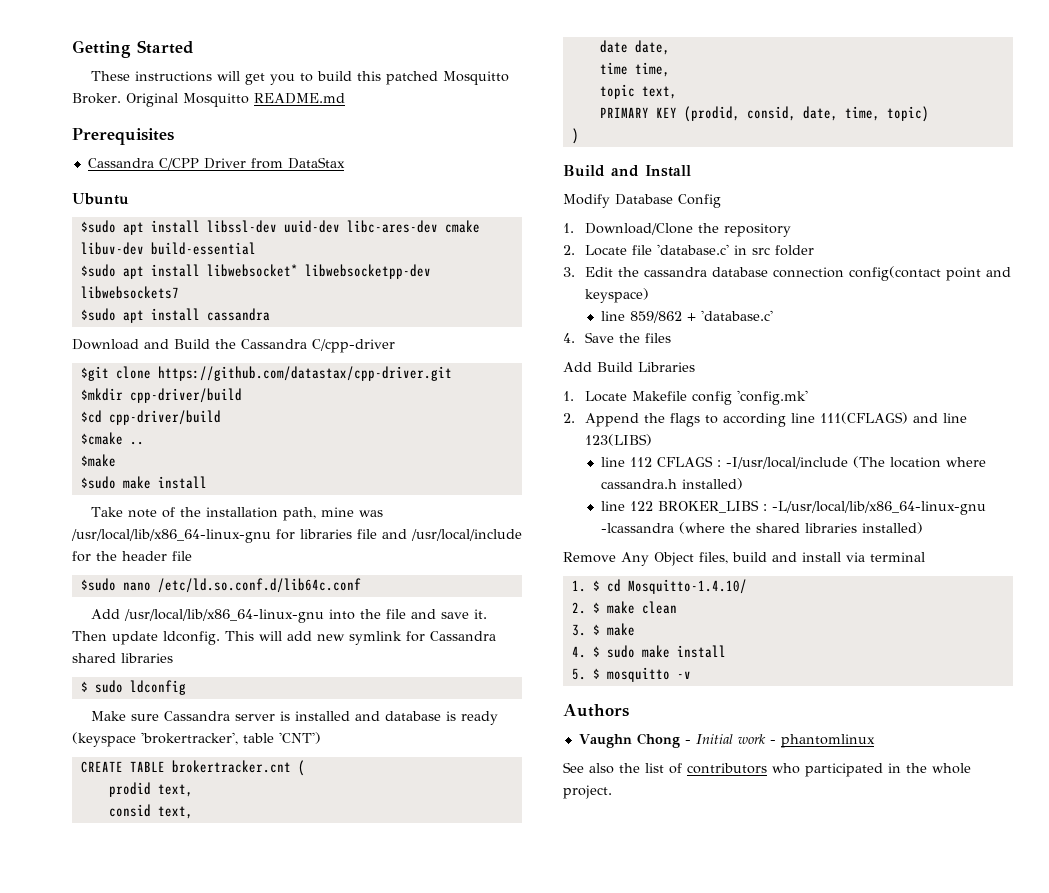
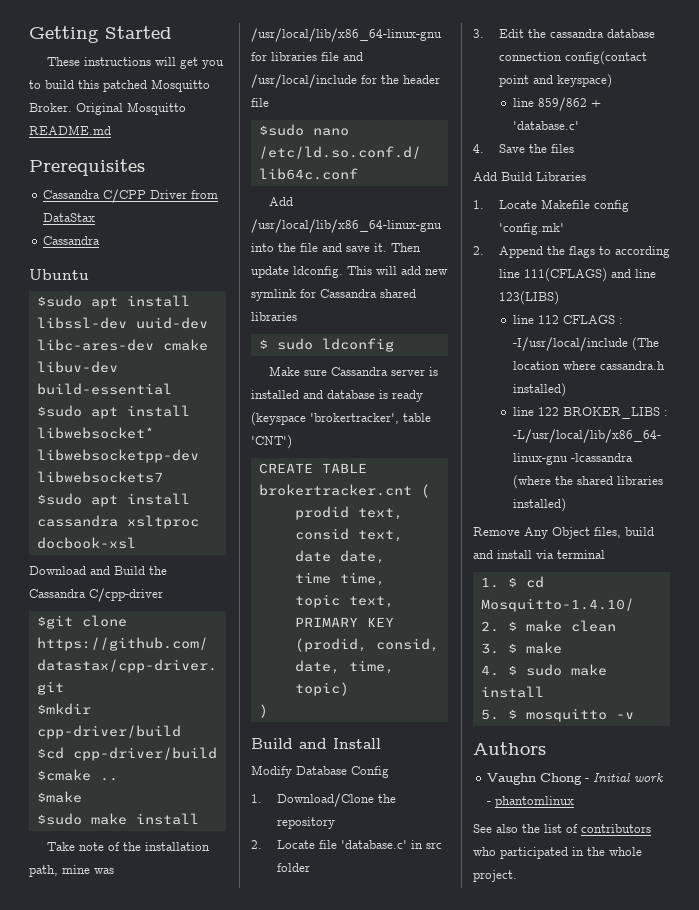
  Cassandra C/CPP Driver from DataStax
+ Cassandra
- $sudo apt install cassandra
+ $sudo apt install cassandra xsltproc docbook-xsl

